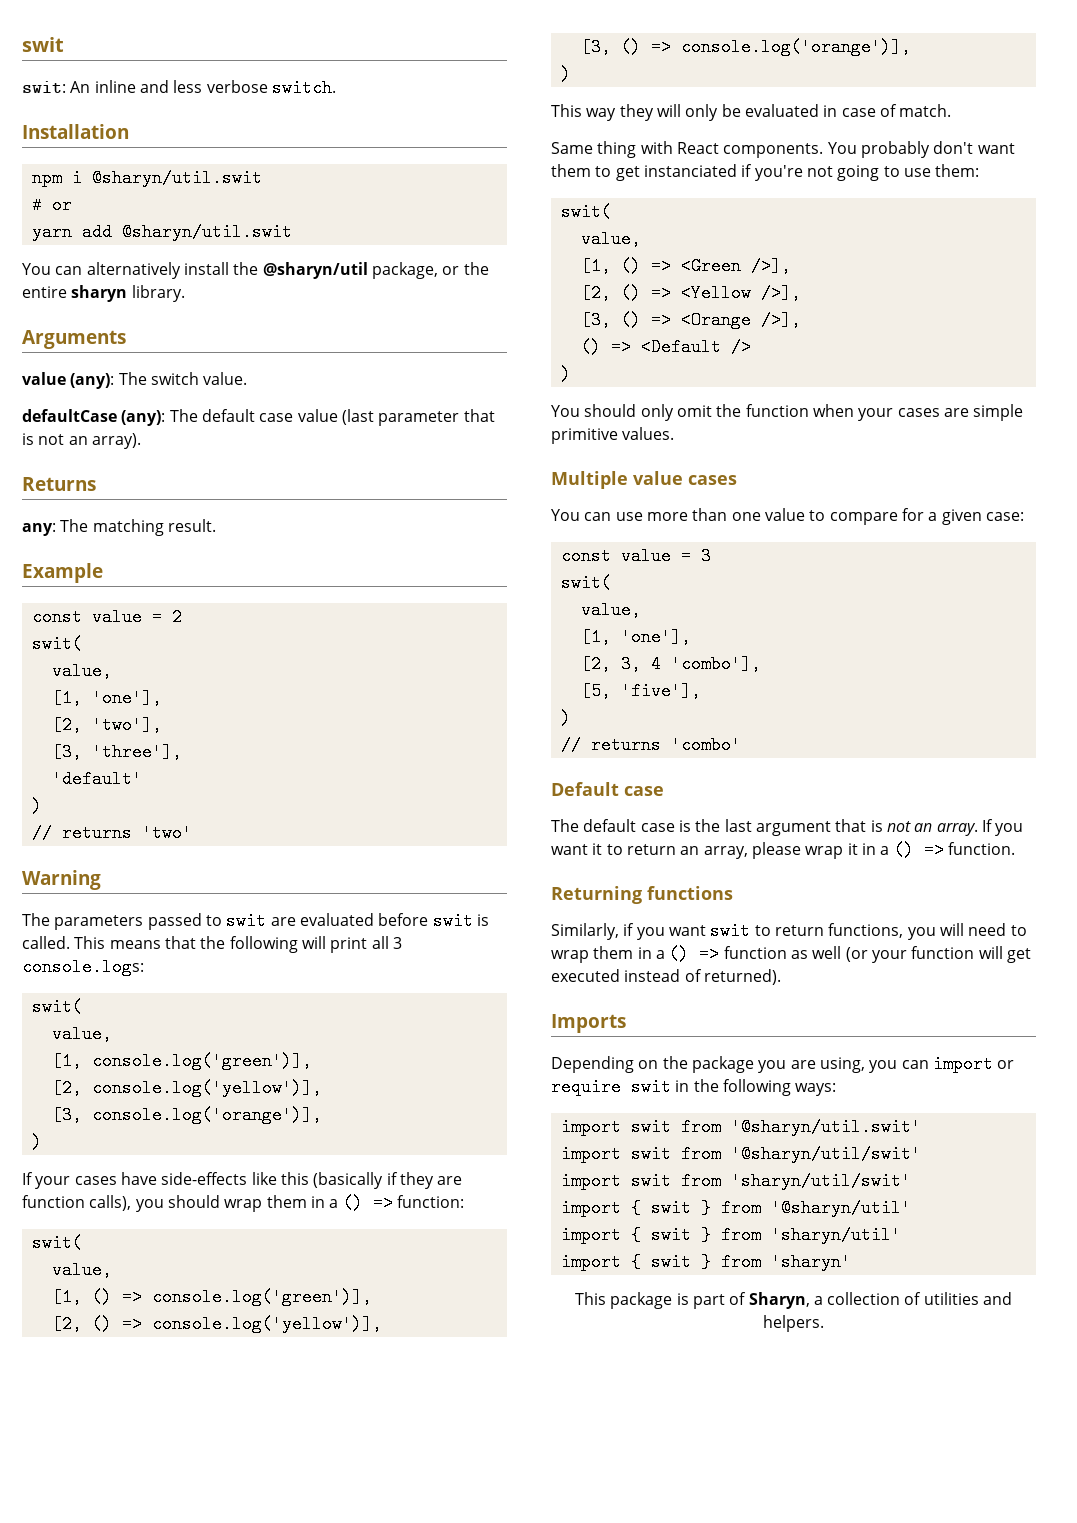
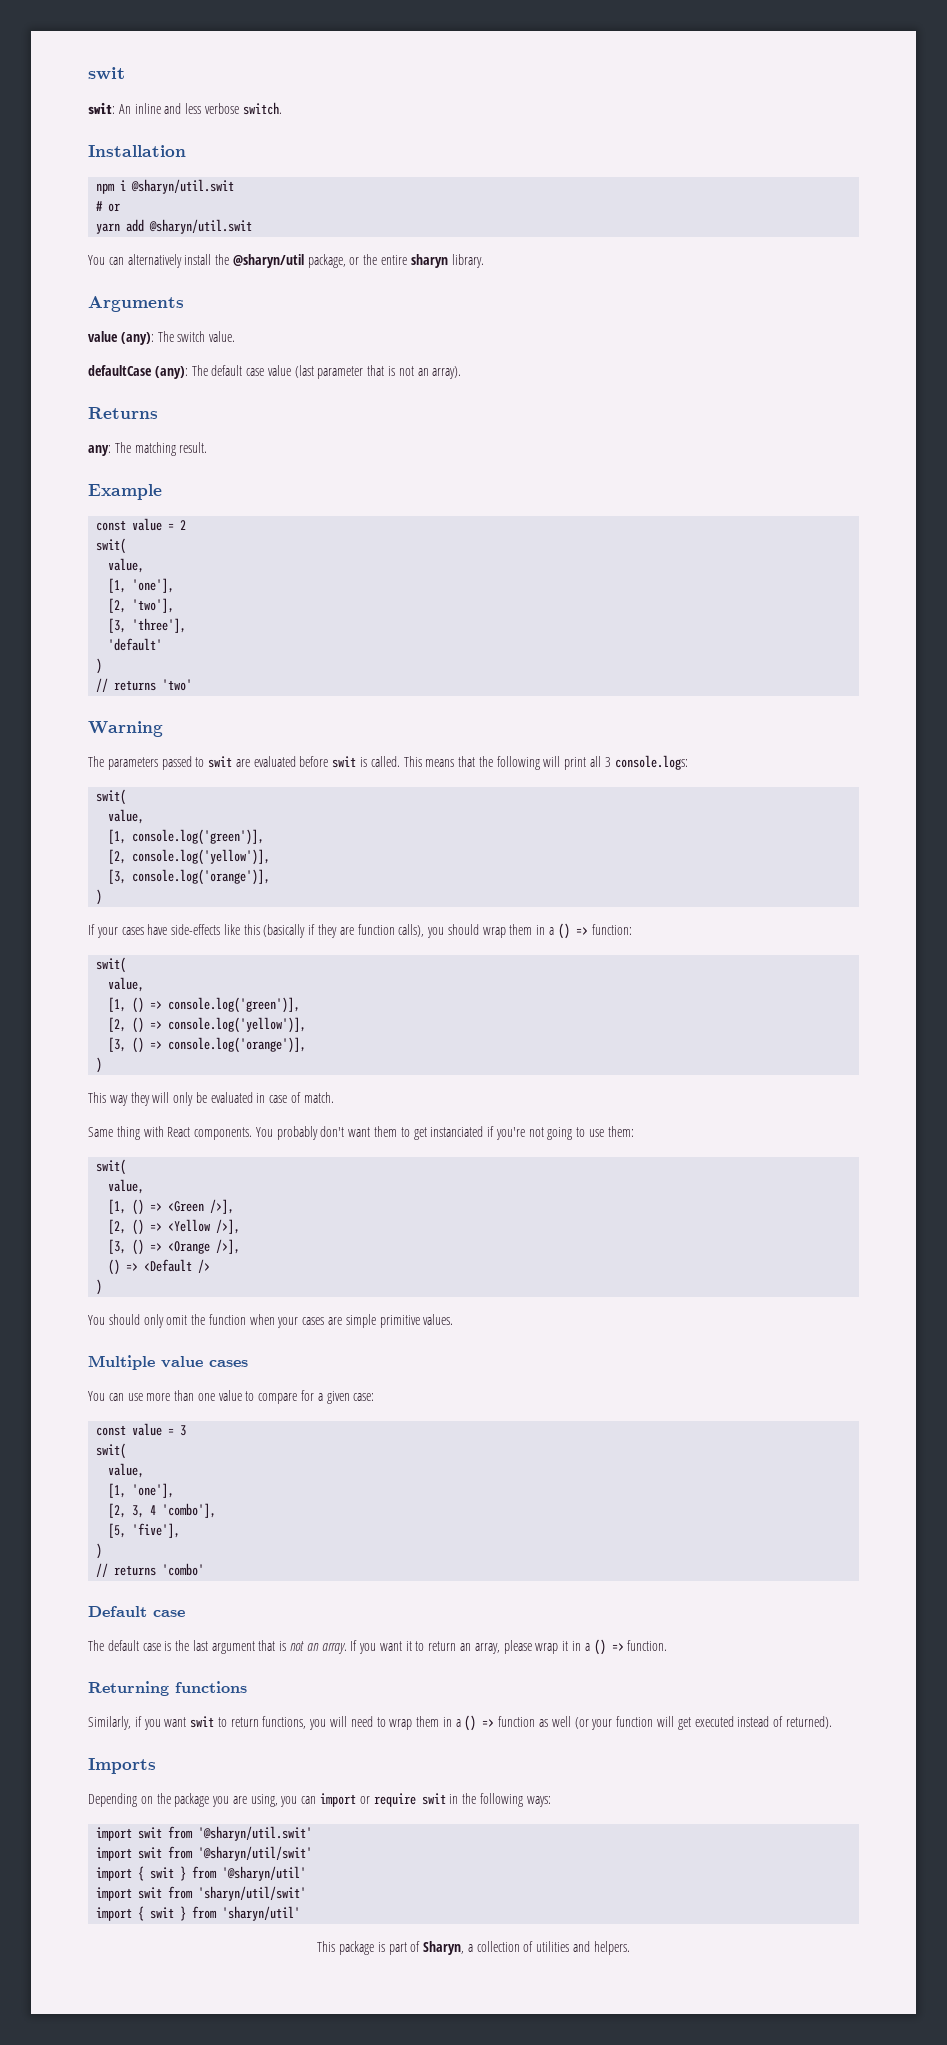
+ import { swit } from '@sharyn/util'
  import swit from 'sharyn/util/swit'
- import { swit } from '@sharyn/util'
- import { swit } from 'sharyn'

